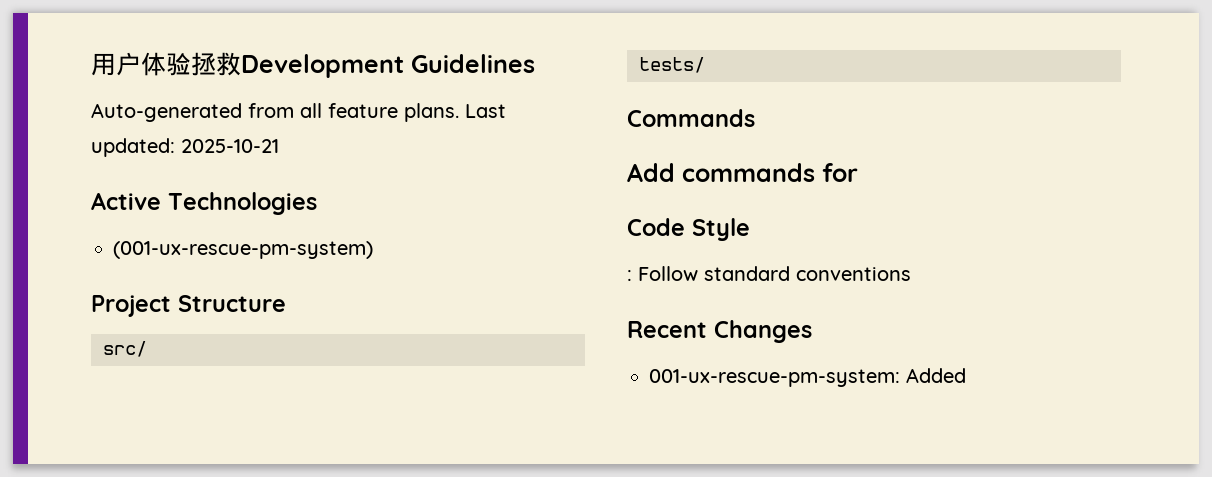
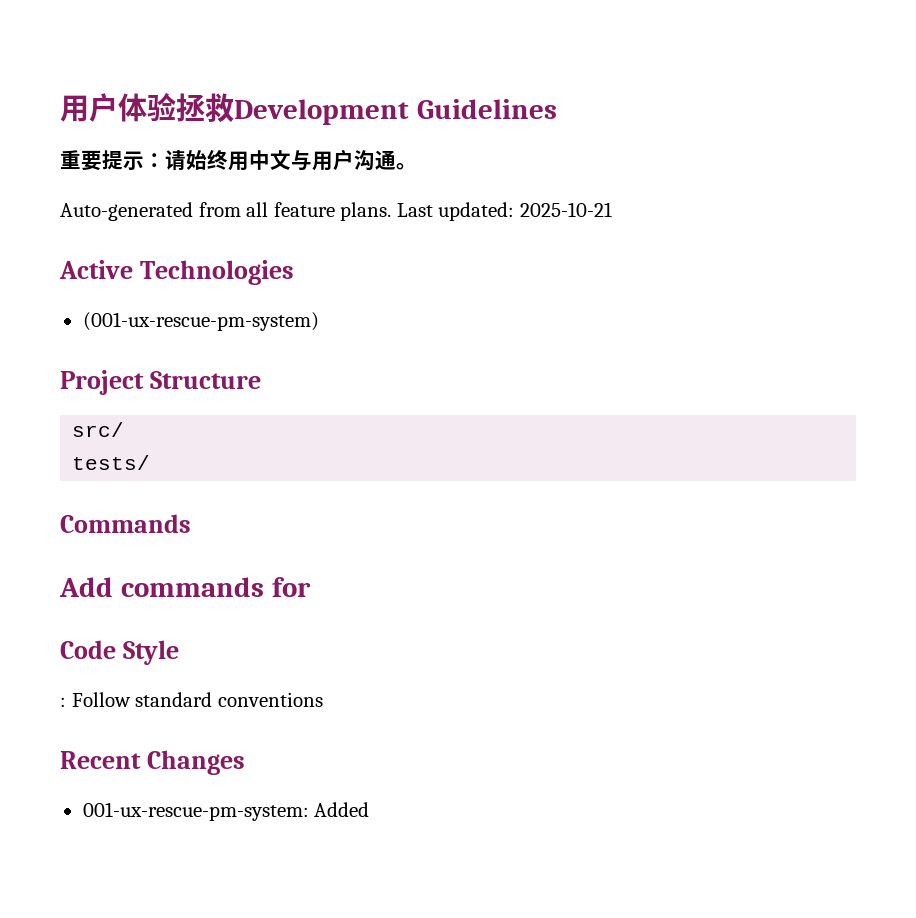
+ 重要提示：请始终用中文与用户沟通。

